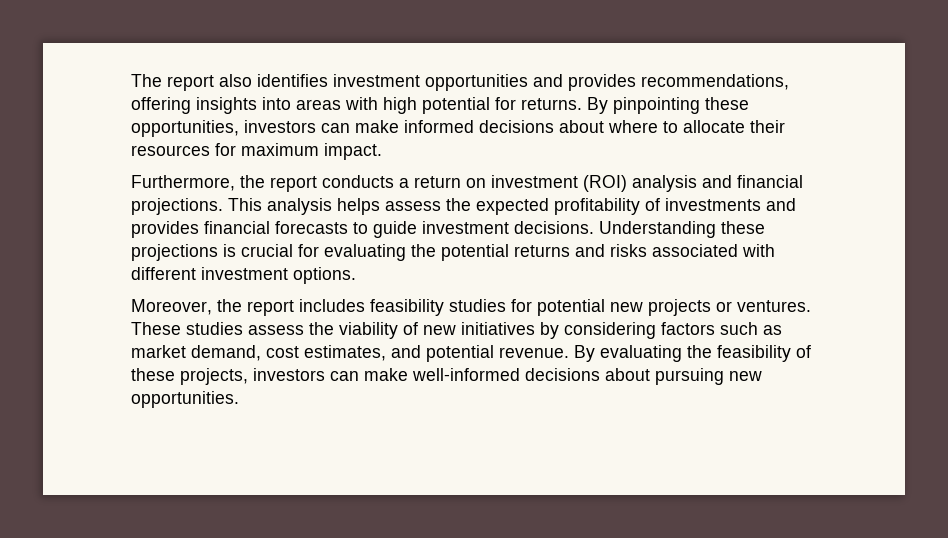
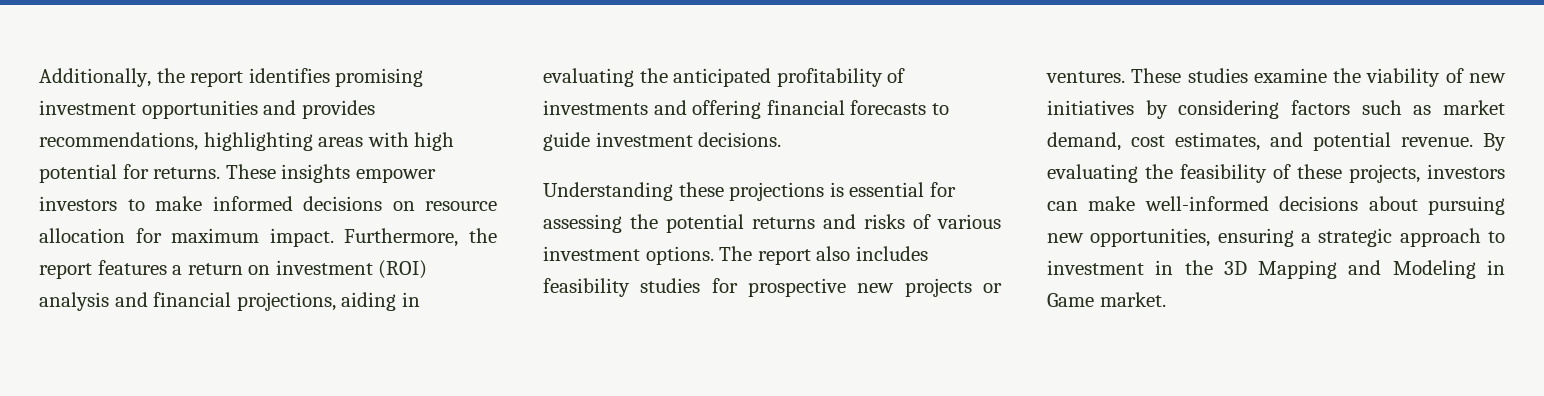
- The report also identifies investment opportunities and provides recommendations, offering insights into areas with high potential for returns.
+ Additionally, the report identifies promising investment opportunities and provides recommendations, highlighting areas with high potential for returns.
- By pinpointing these opportunities, investors can make informed decisions about where to allocate their resources for maximum impact.
- Furthermore, the report conducts a return on investment (ROI) analysis and financial projections. This analysis helps assess the expected profitability of investments and provides financial forecasts to guide investment decisions. Understanding these projections is crucial for evaluating the potential returns and risks associated with different investment options.
- Moreover, the report includes feasibility studies for potential new projects or ventures.
+ These insights empower investors to make informed decisions on resource allocation for maximum impact. Furthermore, the report features a return on investment (ROI) analysis and financial projections, aiding in evaluating the anticipated profitability of investments and offering financial forecasts to guide investment decisions.
+ Understanding these projections is essential for assessing the potential returns and risks of various investment options. The report also includes feasibility studies for prospective new projects or ventures.
- These studies assess the viability of new initiatives by considering factors such as market demand, cost estimates, and potential revenue.
+ These studies examine the viability of new initiatives by considering factors such as market demand, cost estimates, and potential revenue.
- By evaluating the feasibility of these projects, investors can make well-informed decisions about pursuing new opportunities.
+ By evaluating the feasibility of these projects, investors can make well-informed decisions about pursuing new opportunities, ensuring a strategic approach to investment in the 3D Mapping and Modeling in Game market.

